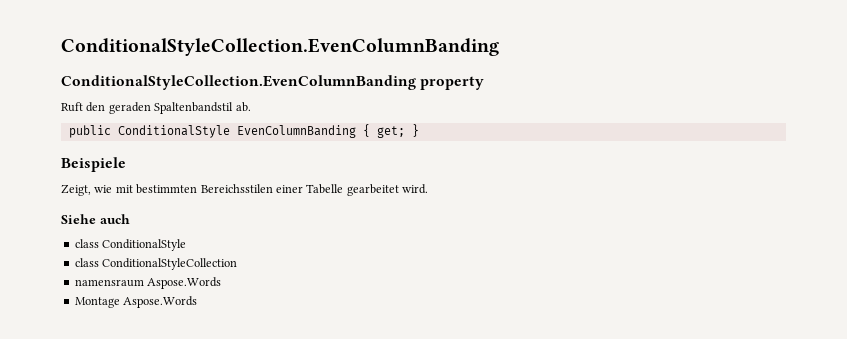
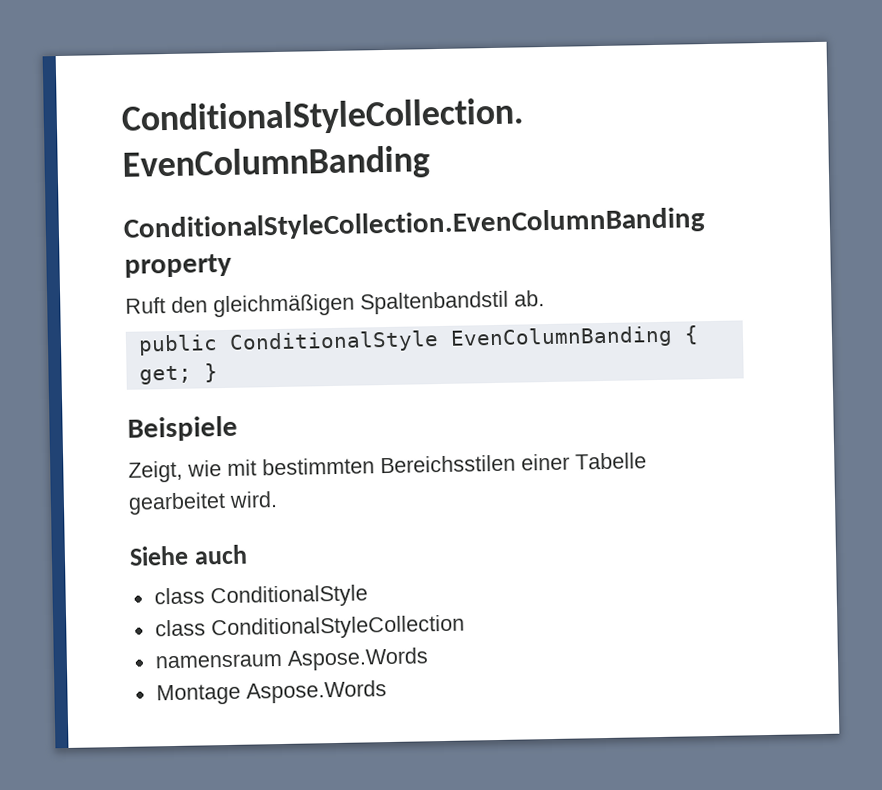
- Ruft den geraden Spaltenbandstil ab.
+ Ruft den gleichmäßigen Spaltenbandstil ab.

